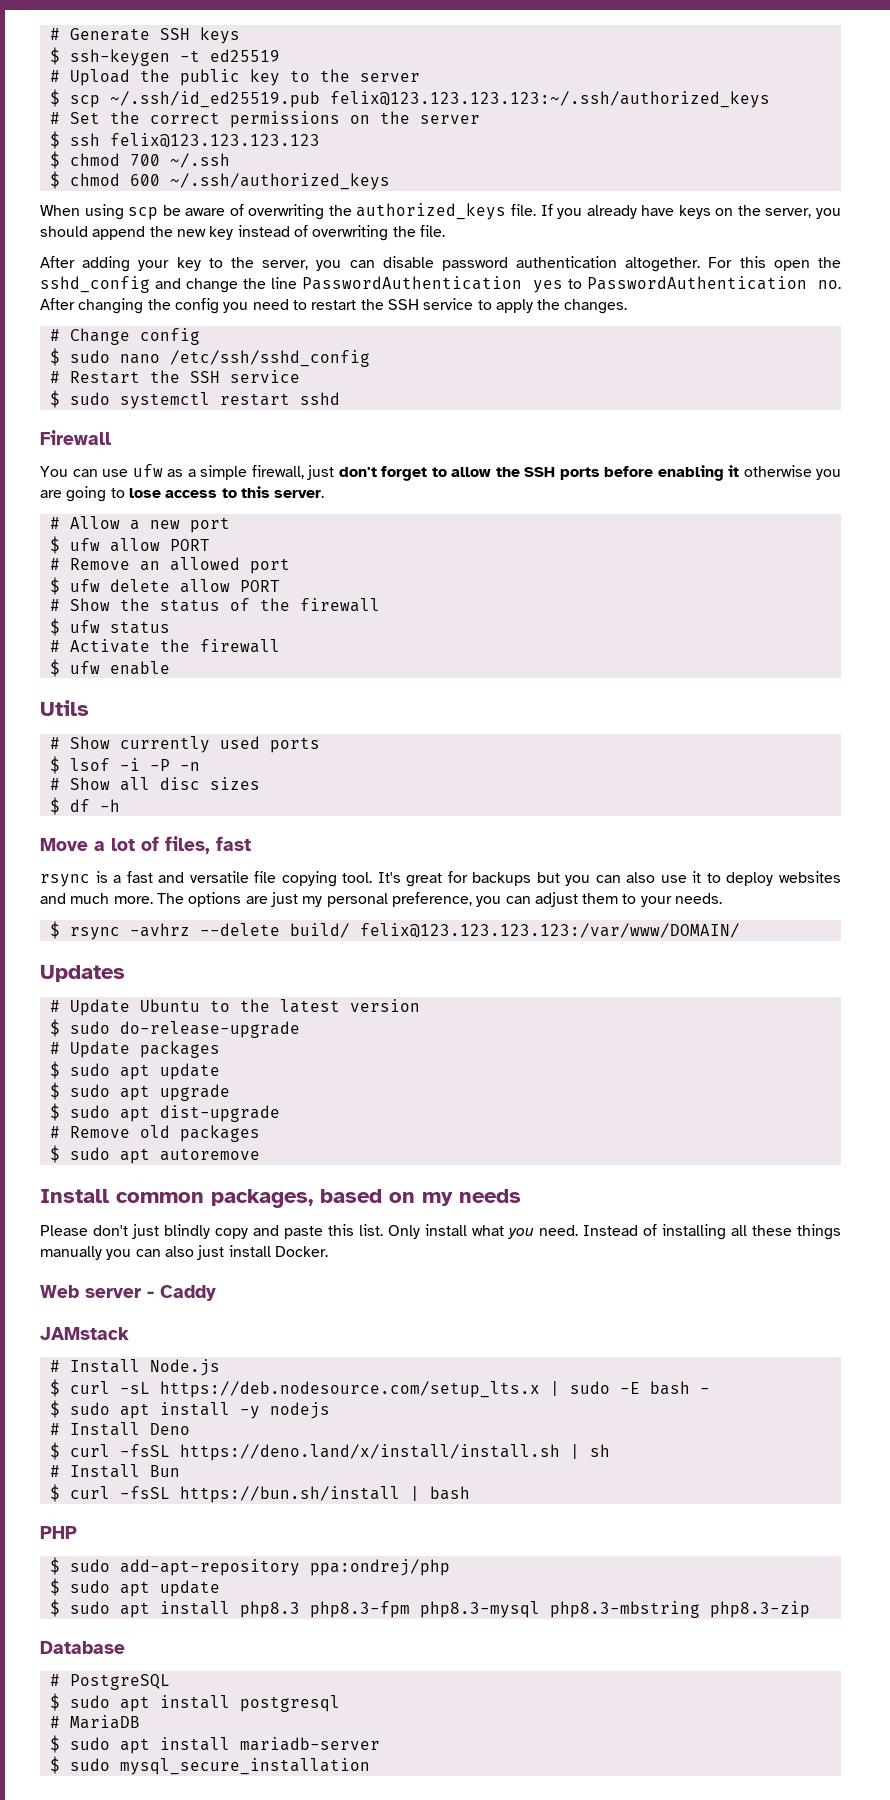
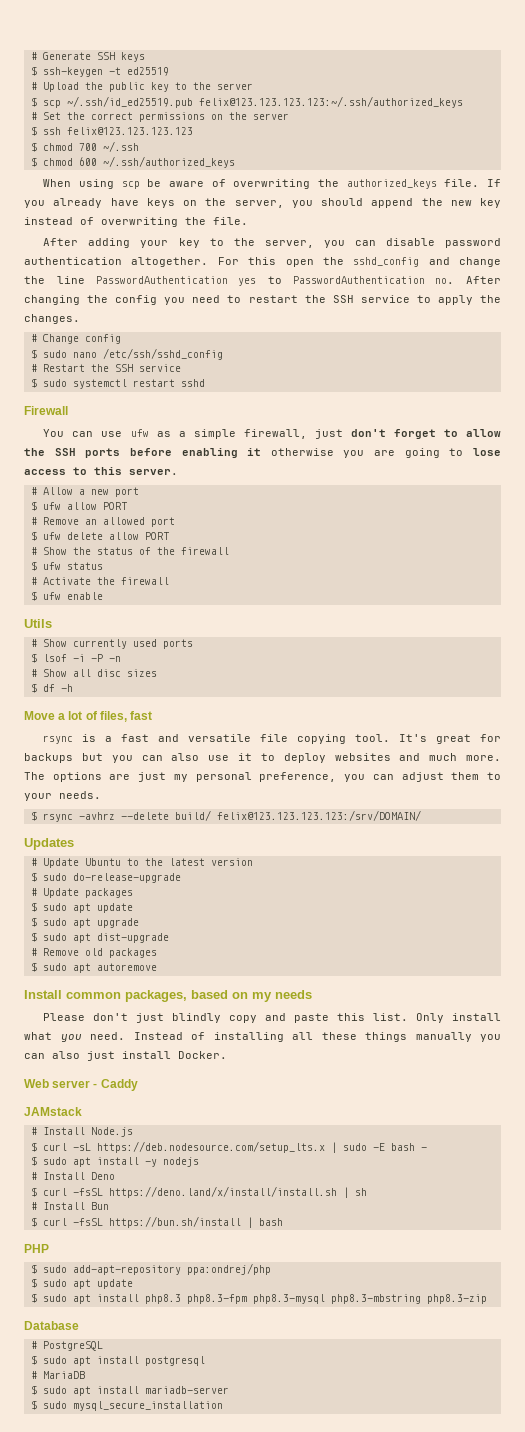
- $ rsync -avhrz --delete build/ felix@123.123.123.123:/var/www/DOMAIN/
+ $ rsync -avhrz --delete build/ felix@123.123.123.123:/srv/DOMAIN/

